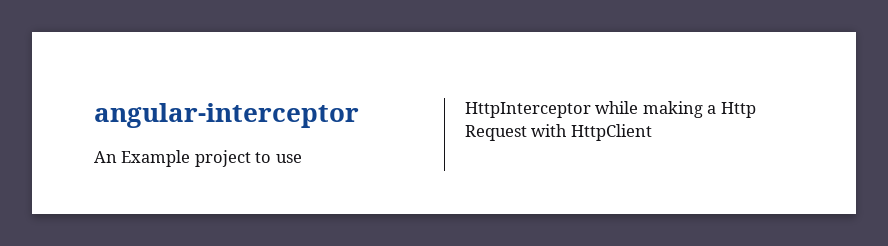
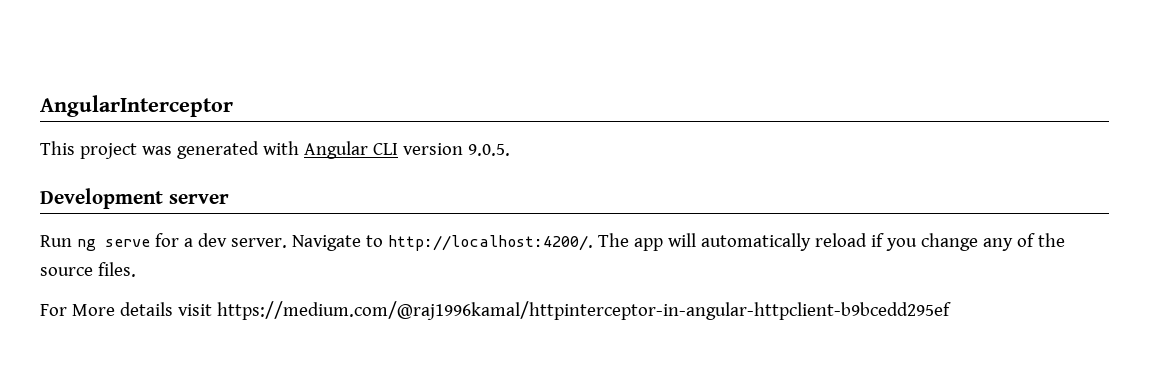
- angular-interceptor
- An Example project to use HttpInterceptor while making a Http Request with HttpClient
+ AngularInterceptor
+ This project was generated with Angular CLI version 9.0.5.
+ Development server
+ Run ng serve for a dev server. Navigate to http://localhost:4200/. The app will automatically reload if you change any of the source files.
+ For More details visit https://medium.com/@raj1996kamal/httpinterceptor-in-angular-httpclient-b9bcedd295ef

